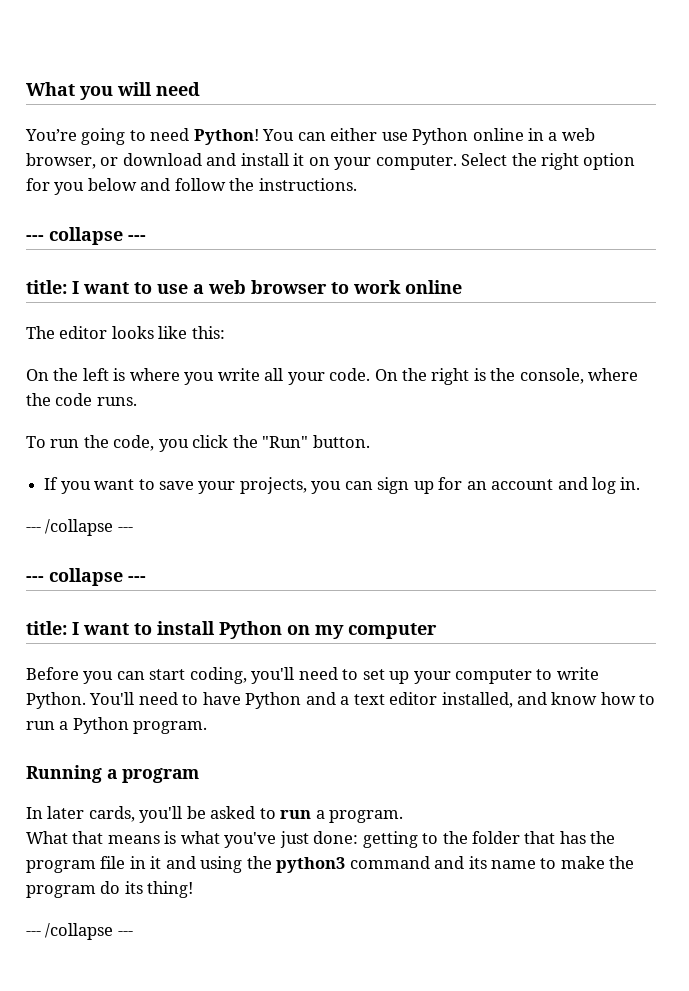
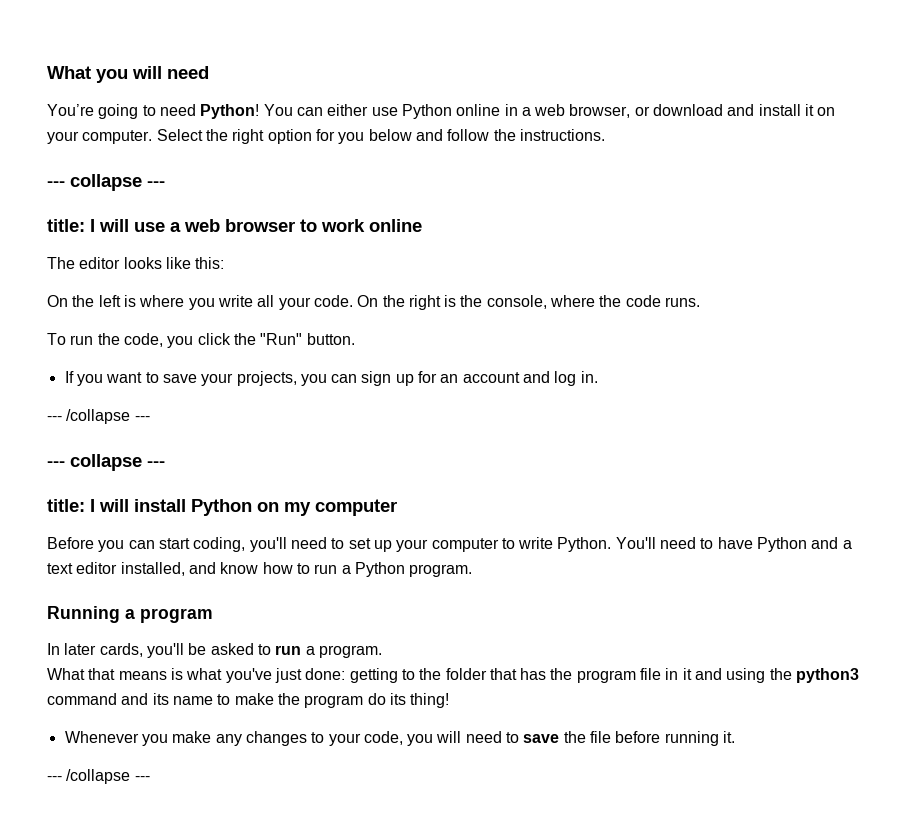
- title: I want to use a web browser to work online
+ title: I will use a web browser to work online
- title: I want to install Python on my computer
+ title: I will install Python on my computer
+ Whenever you make any changes to your code, you will need to save the file before running it.

